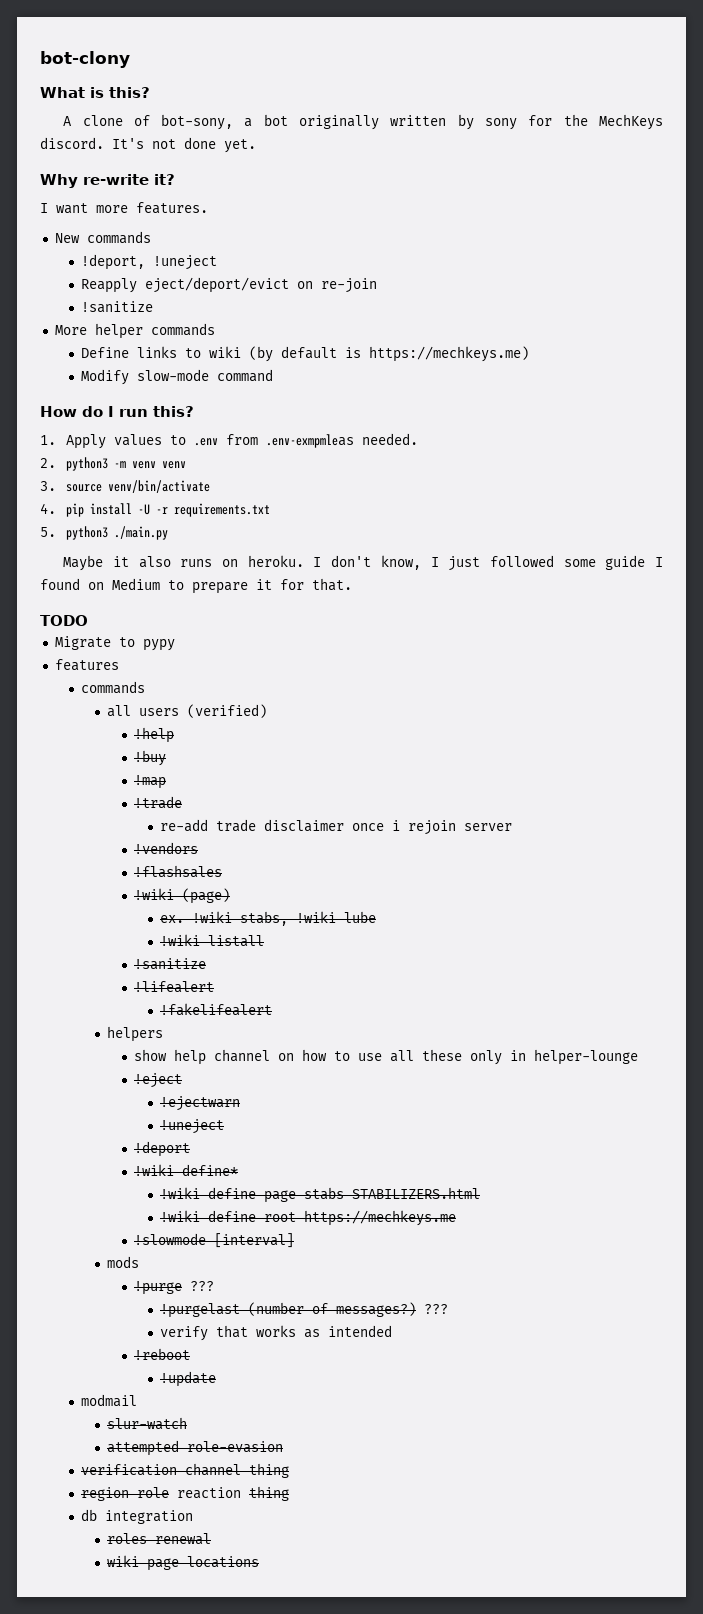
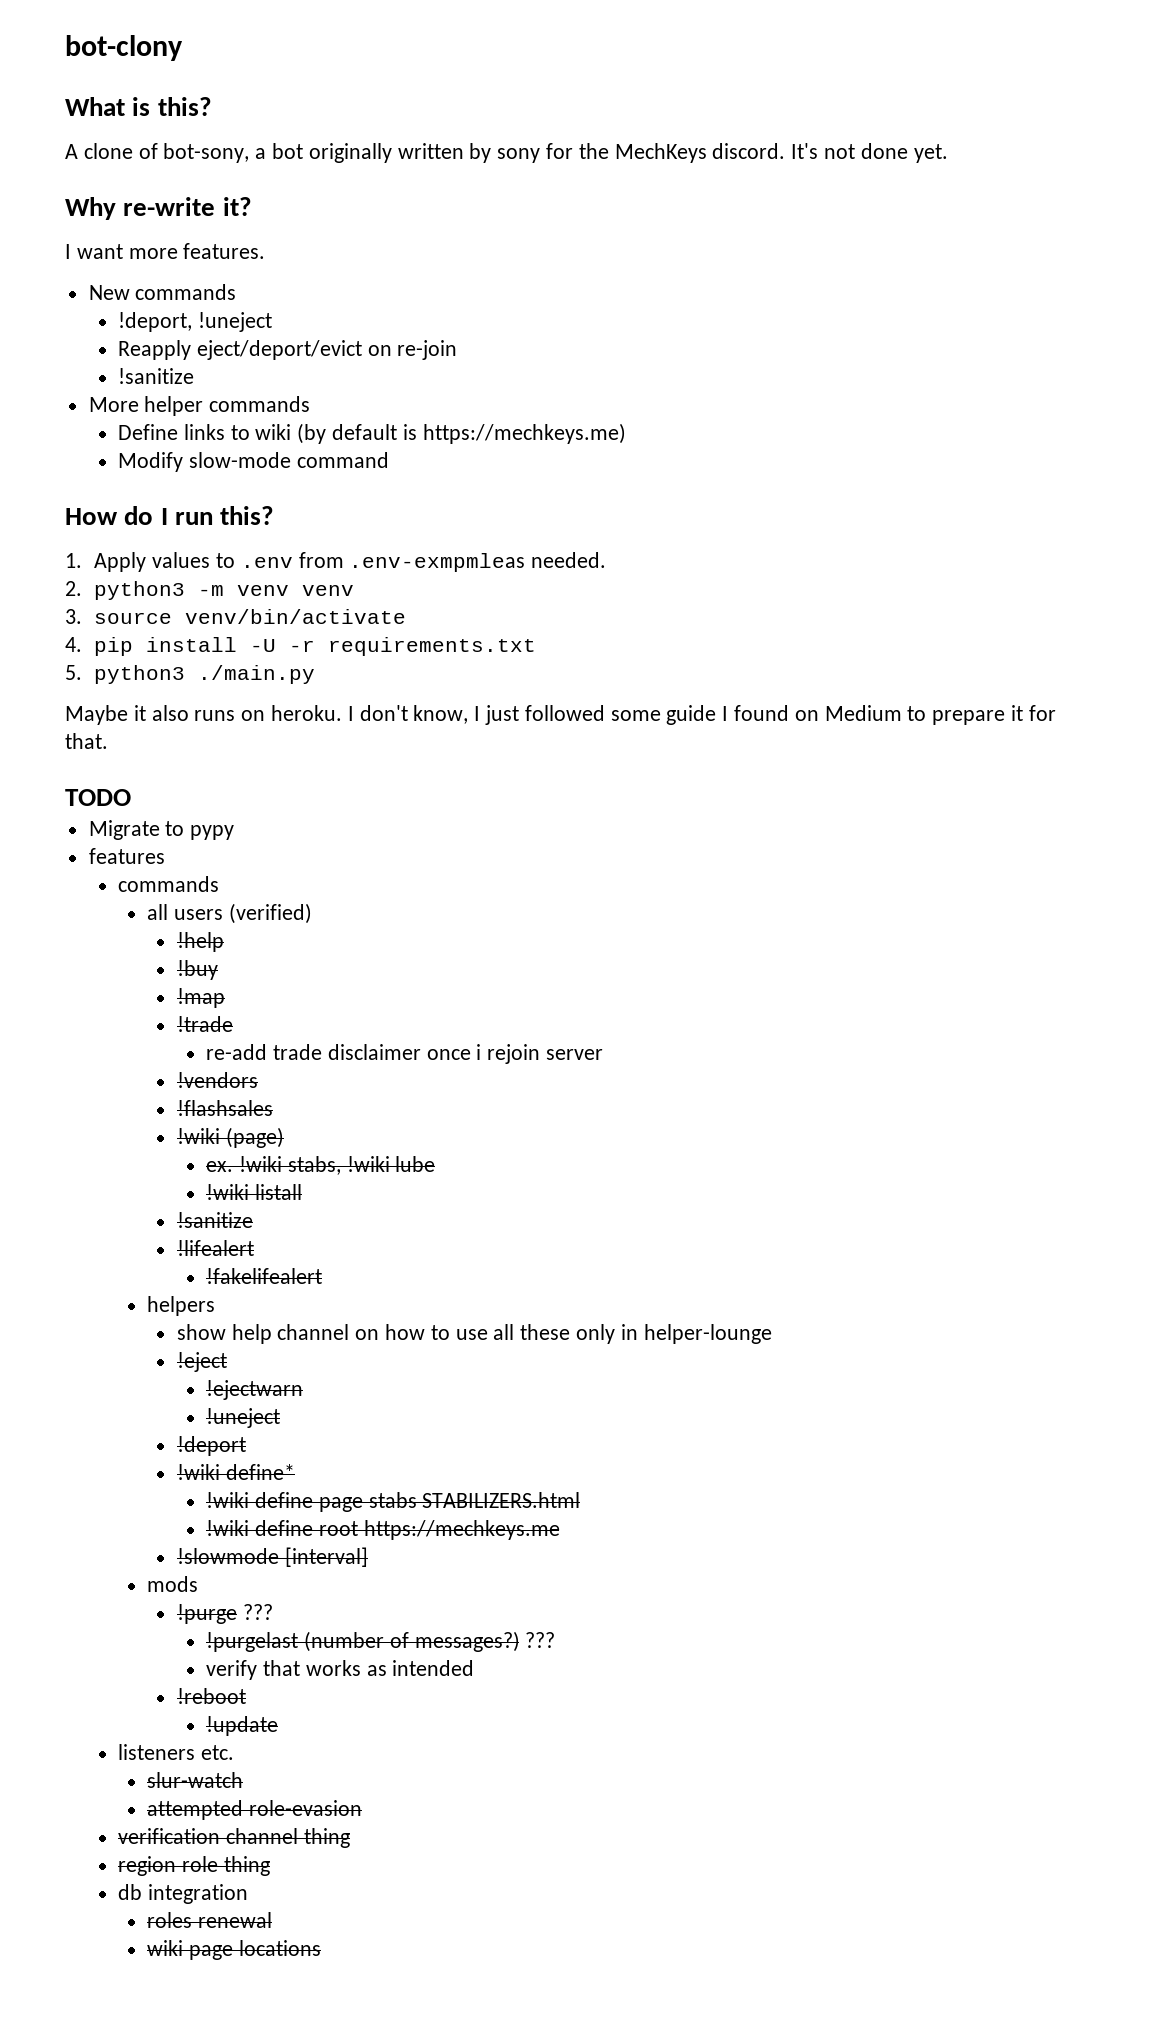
- modmail
+ listeners etc.
- region role reaction thing
+ region role thing

